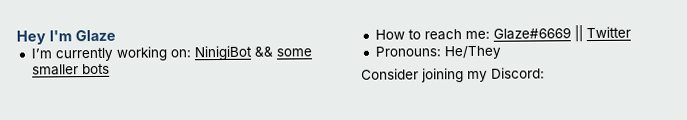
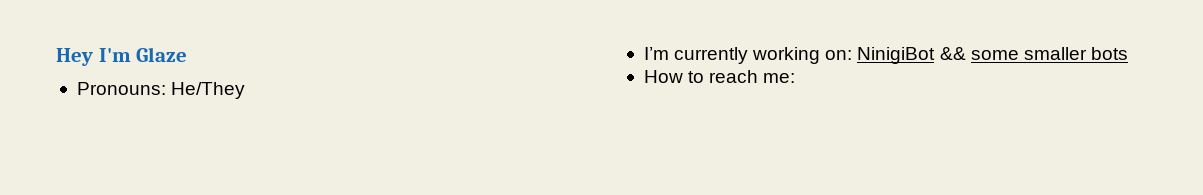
+ Pronouns: He/They
- How to reach me: Glaze#6669 || Twitter
- Pronouns: He/They
- Consider joining my Discord:
+ How to reach me:

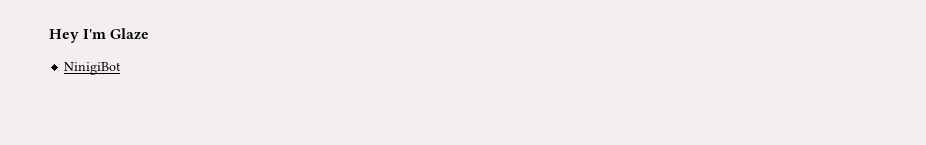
- Pronouns: He/They
- I’m currently working on: NinigiBot && some smaller bots
- How to reach me:
+ NinigiBot

